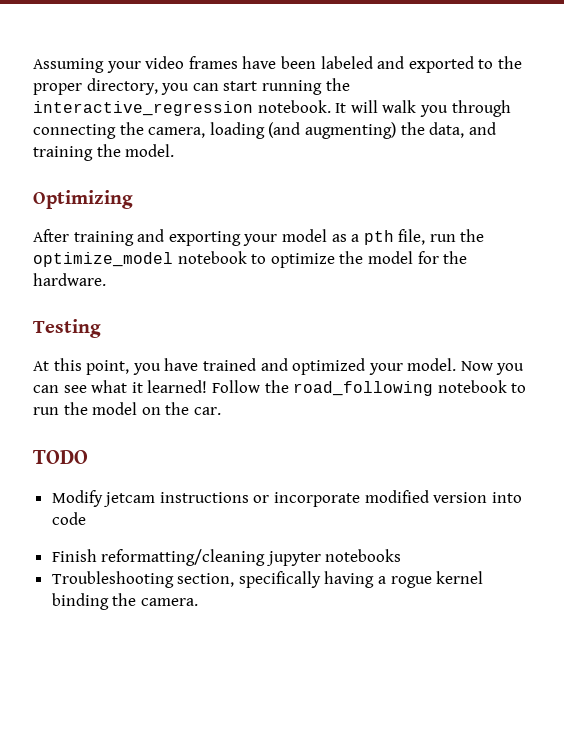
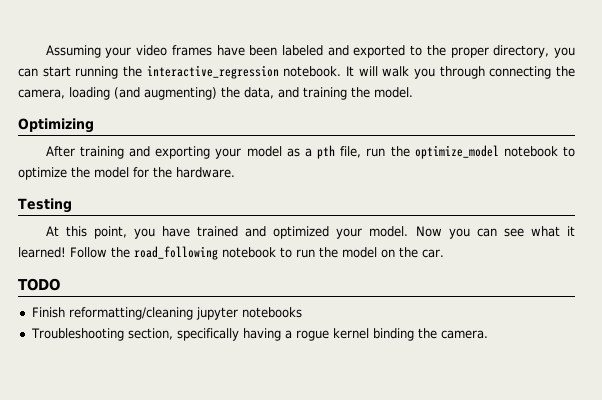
- Modify jetcam instructions or incorporate modified version into code

